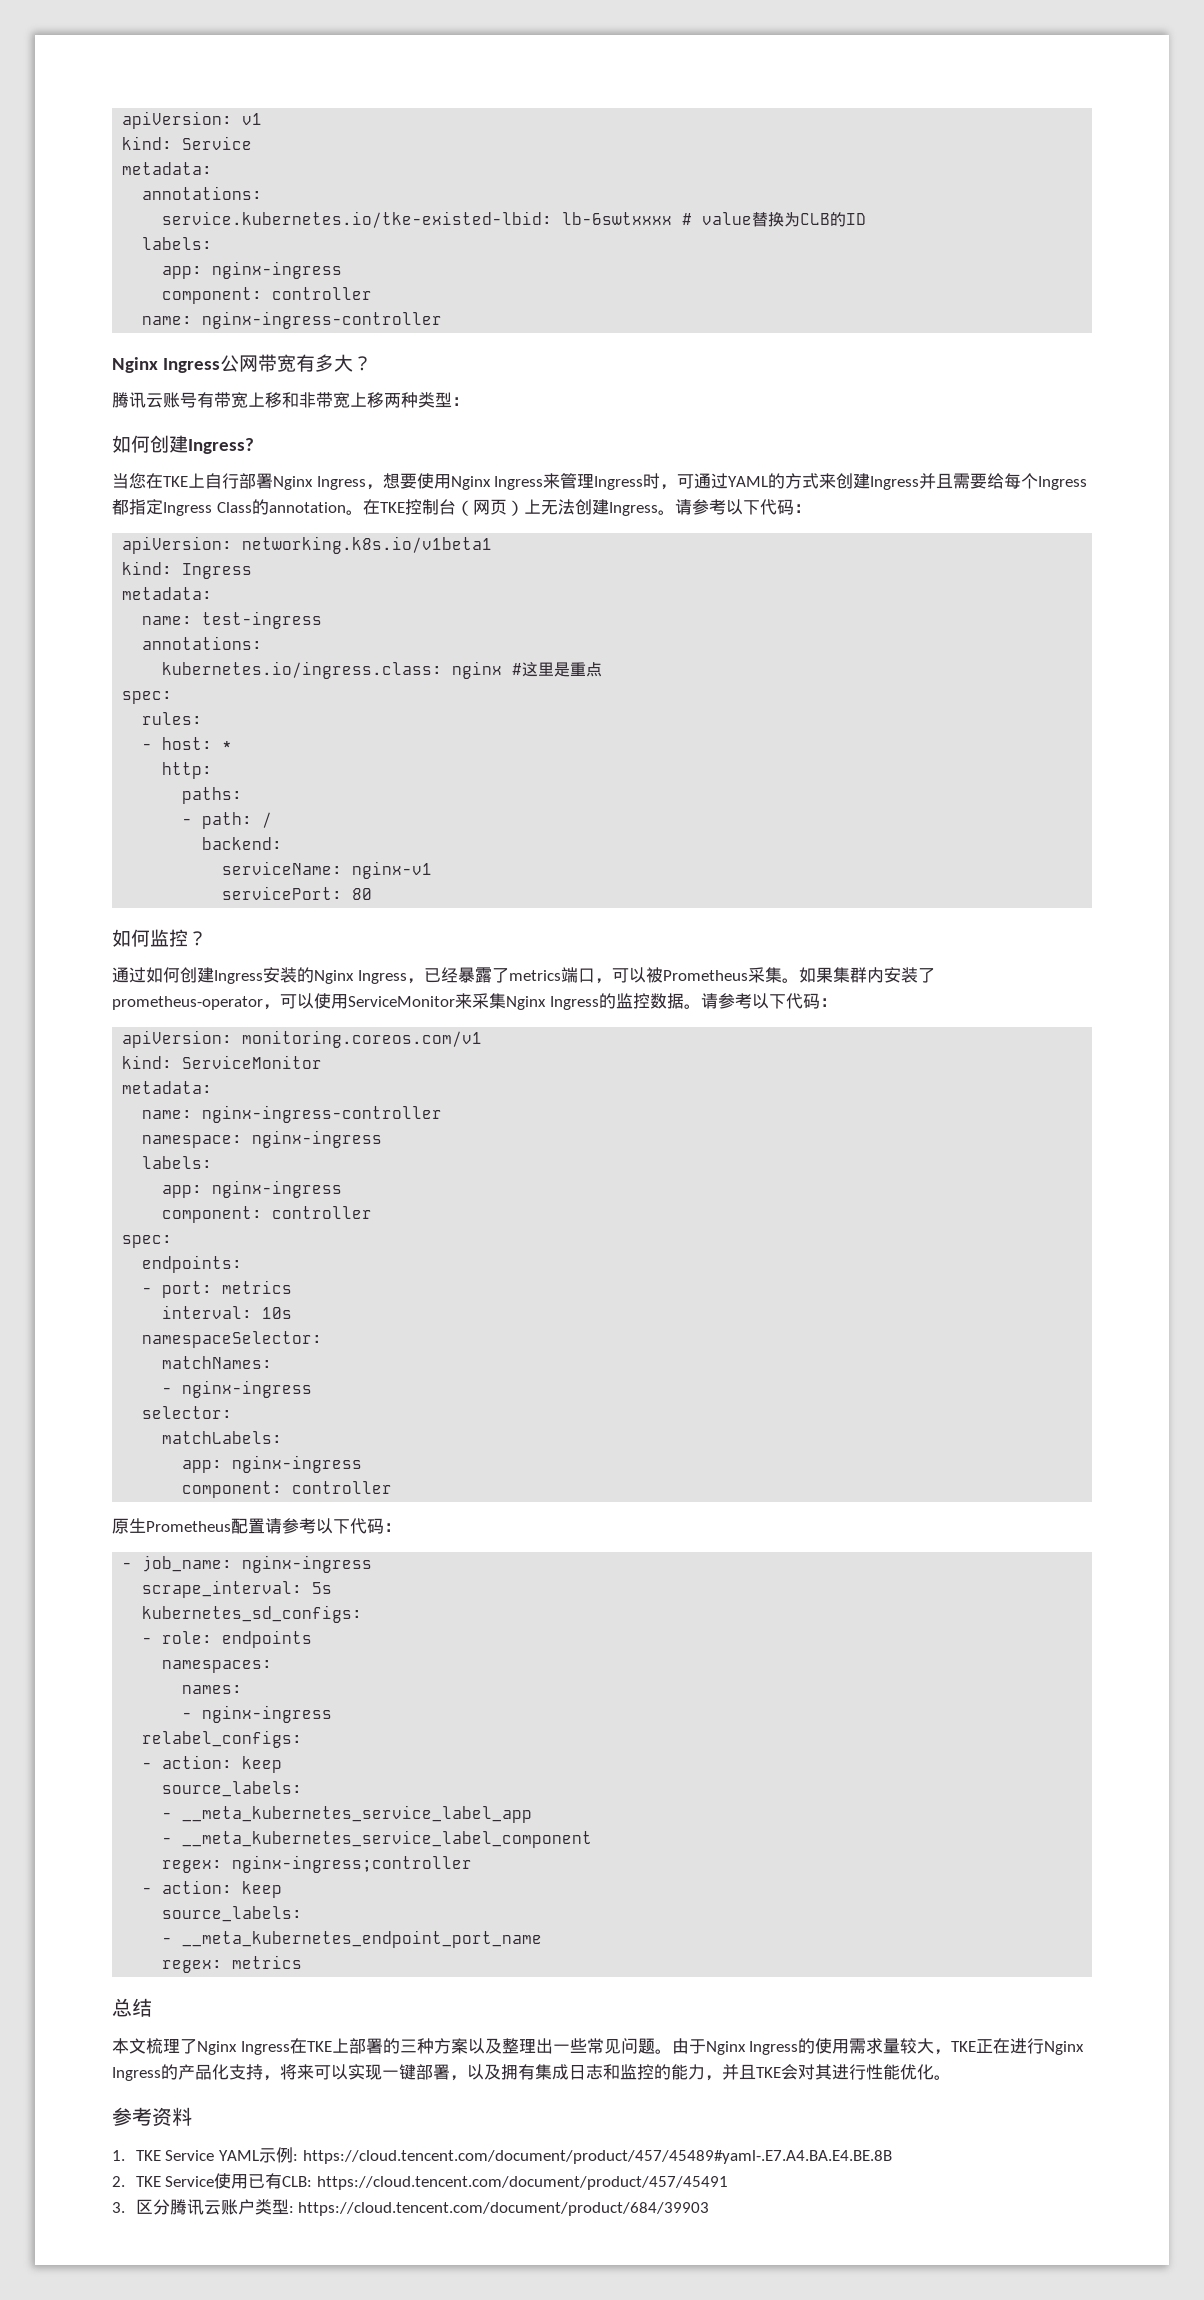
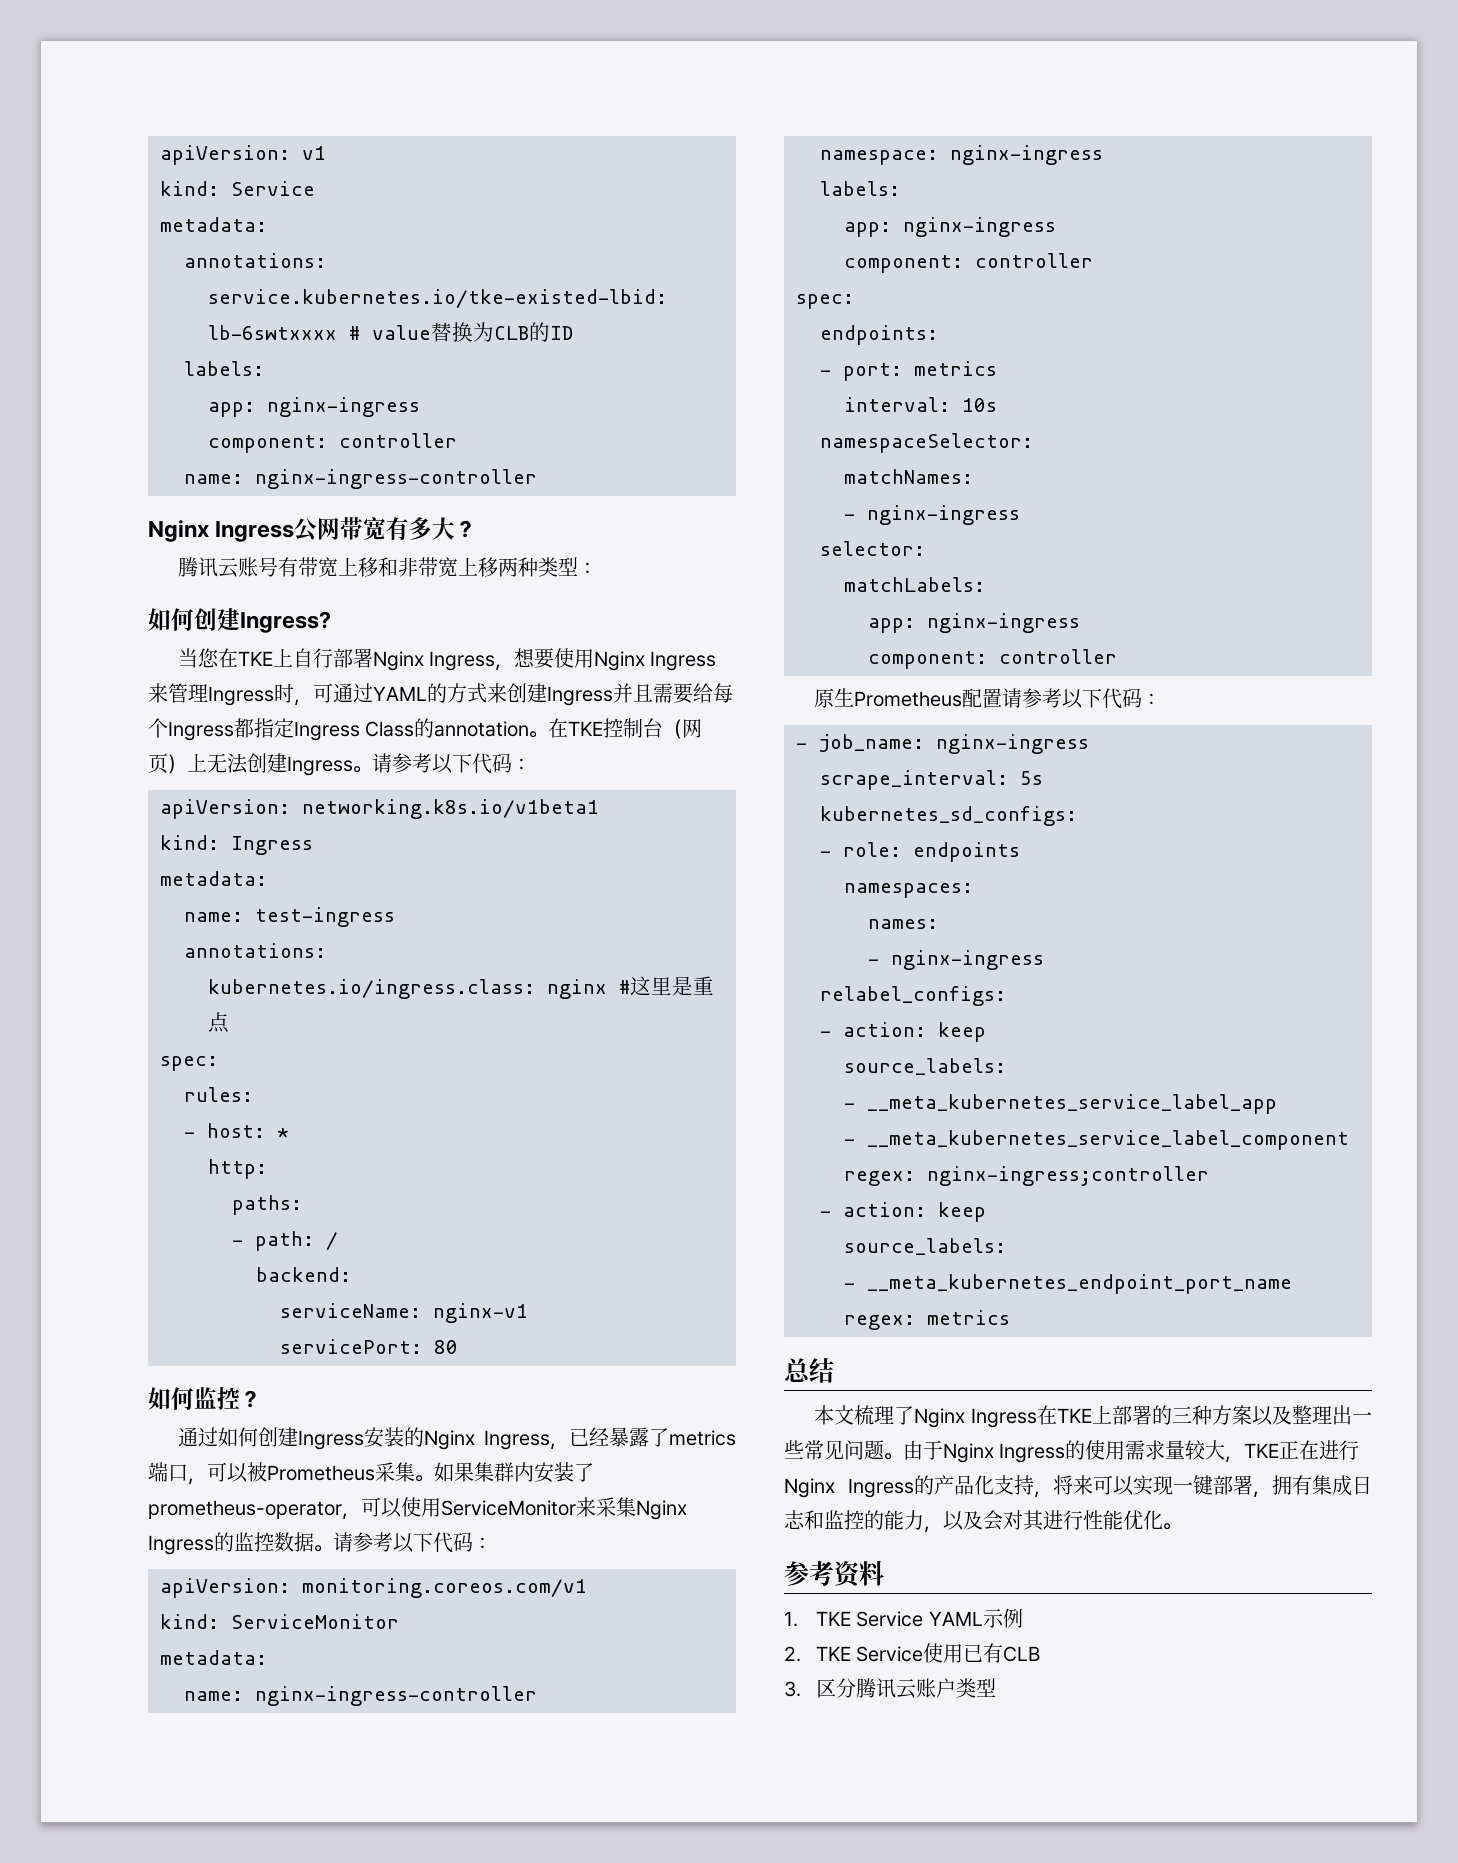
- 由于Nginx Ingress的使用需求量较大，TKE正在进行Nginx Ingress的产品化支持，将来可以实现一键部署，以及拥有集成日志和监控的能力，并且TKE会对其进行性能优化。
+ 由于Nginx Ingress的使用需求量较大，TKE正在进行Nginx Ingress的产品化支持，将来可以实现一键部署，拥有集成日志和监控的能力，以及会对其进行性能优化。
- 1. TKE Service YAML示例: https://cloud.tencent.com/document/product/457/45489#yaml-.E7.A4.BA.E4.BE.8B
+ 1. TKE Service YAML示例
- 2. TKE Service使用已有CLB: https://cloud.tencent.com/document/product/457/45491
+ 2. TKE Service使用已有CLB
- 3.区分腾讯云账户类型: https://cloud.tencent.com/document/product/684/39903
+ 3.区分腾讯云账户类型

